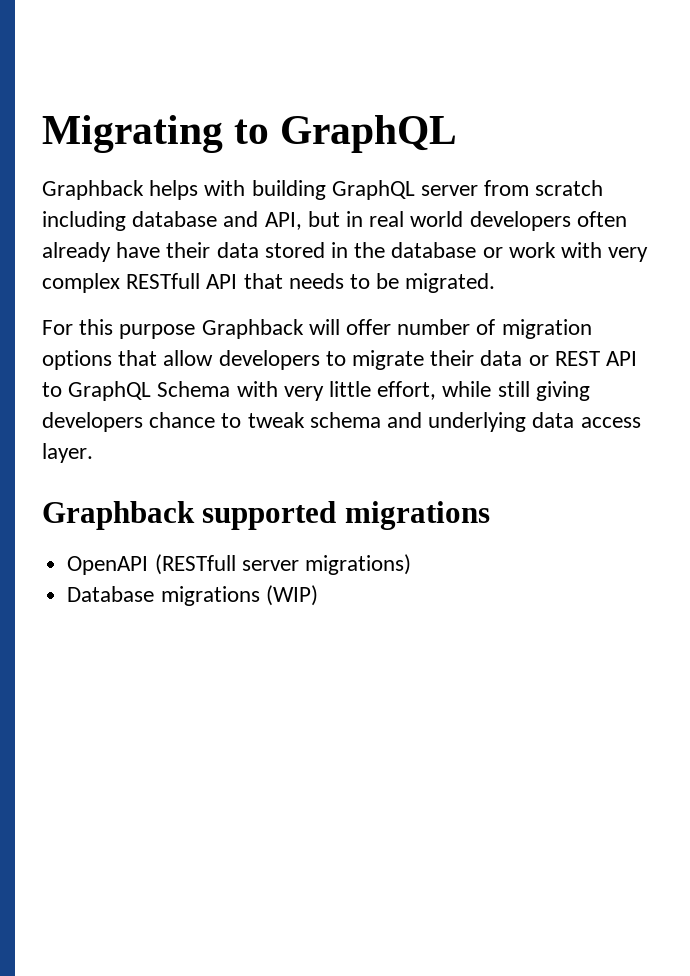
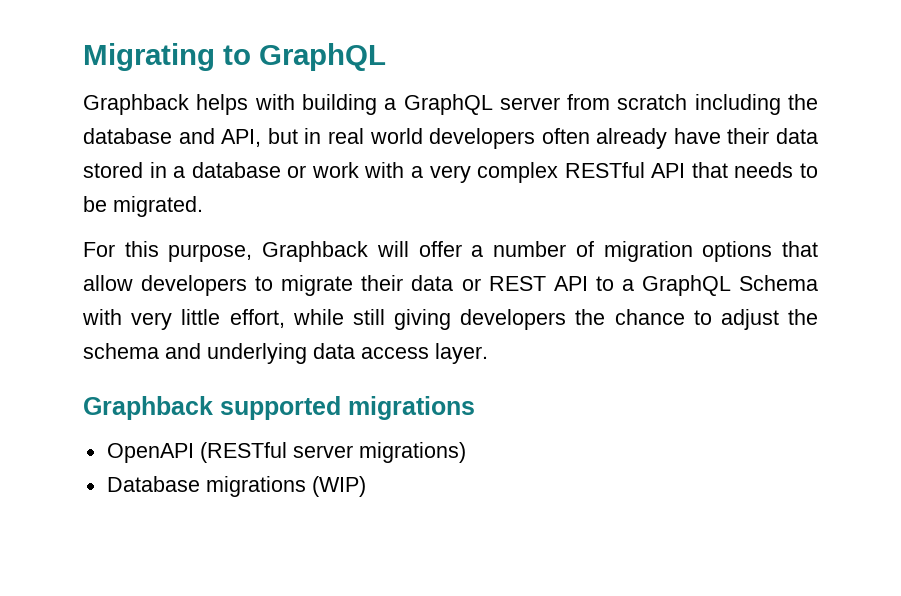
- Graphback helps with building GraphQL server from scratch including database and API, but in real world developers often already have their data stored in the database or work with very complex RESTfull API that needs to be migrated.
+ Graphback helps with building a GraphQL server from scratch including the database and API, but in real world developers often already have their data stored in a database or work with a very complex RESTful API that needs to be migrated.
- For this purpose Graphback will offer number of migration options that allow developers to migrate their data or REST API to GraphQL Schema with very little effort, while still giving developers chance to tweak schema and underlying data access layer.
+ For this purpose, Graphback will offer a number of migration options that allow developers to migrate their data or REST API to a GraphQL Schema with very little effort, while still giving developers the chance to adjust the schema and underlying data access layer.
- OpenAPI (RESTfull server migrations)
+ OpenAPI (RESTful server migrations)

